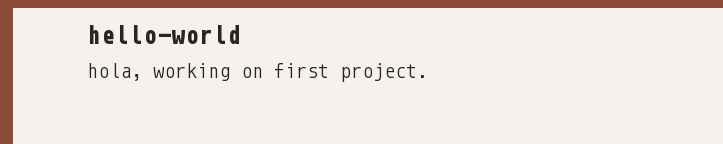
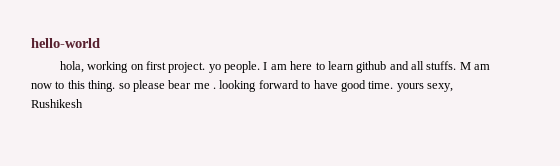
- hola, working on first project.
+ hola, working on first project. yo people. I am here to learn github and all stuffs. M am now to this thing. so please bear me . looking forward to have good time. yours sexy, Rushikesh

